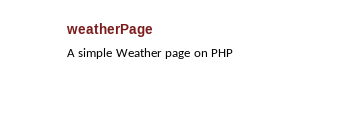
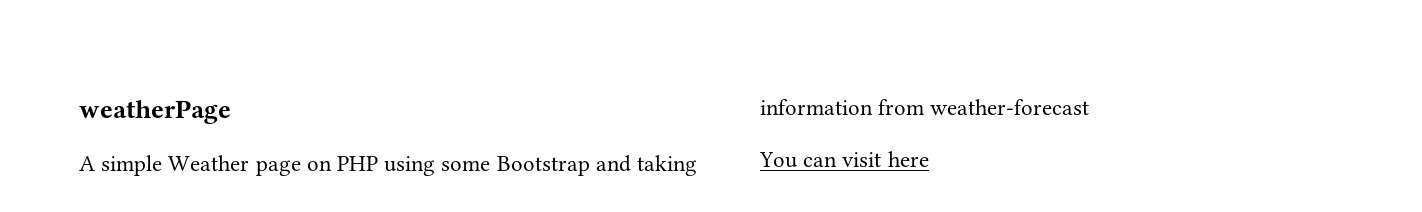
- A simple Weather page on PHP
+ A simple Weather page on PHP using some Bootstrap and taking information from weather-forecast
+ You can visit here

